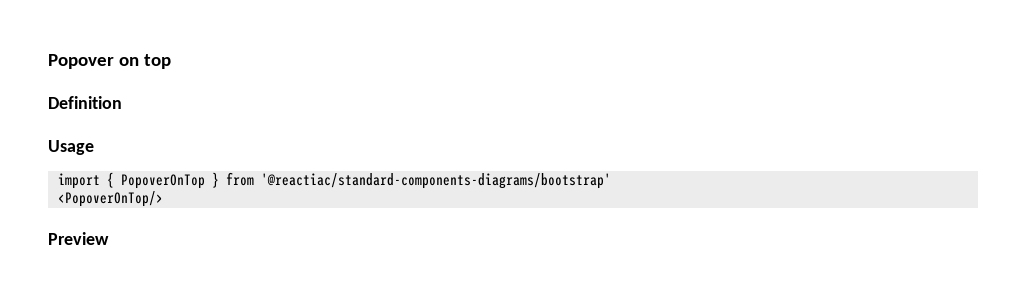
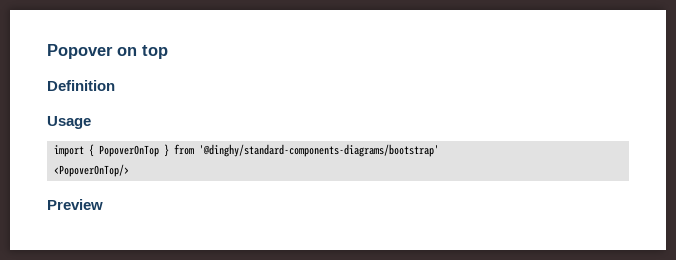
- import { PopoverOnTop } from '@reactiac/standard-components-diagrams/bootstrap'
+ import { PopoverOnTop } from '@dinghy/standard-components-diagrams/bootstrap'

